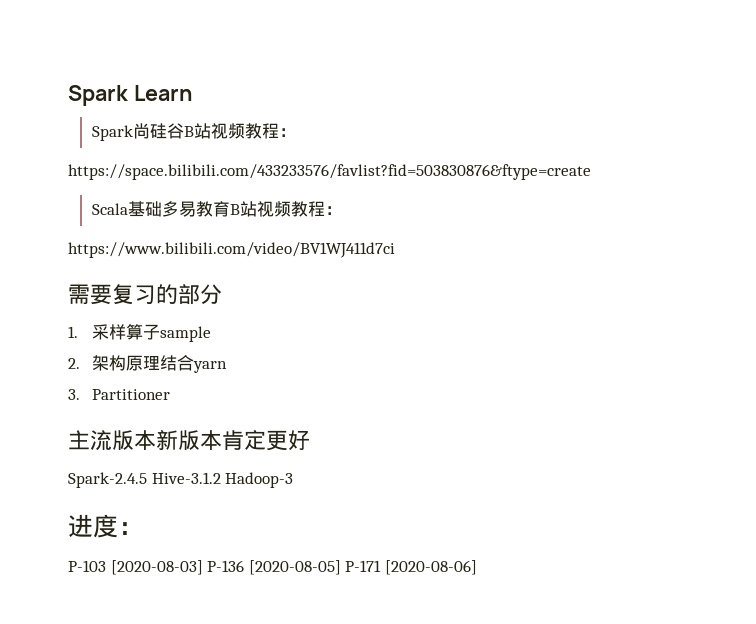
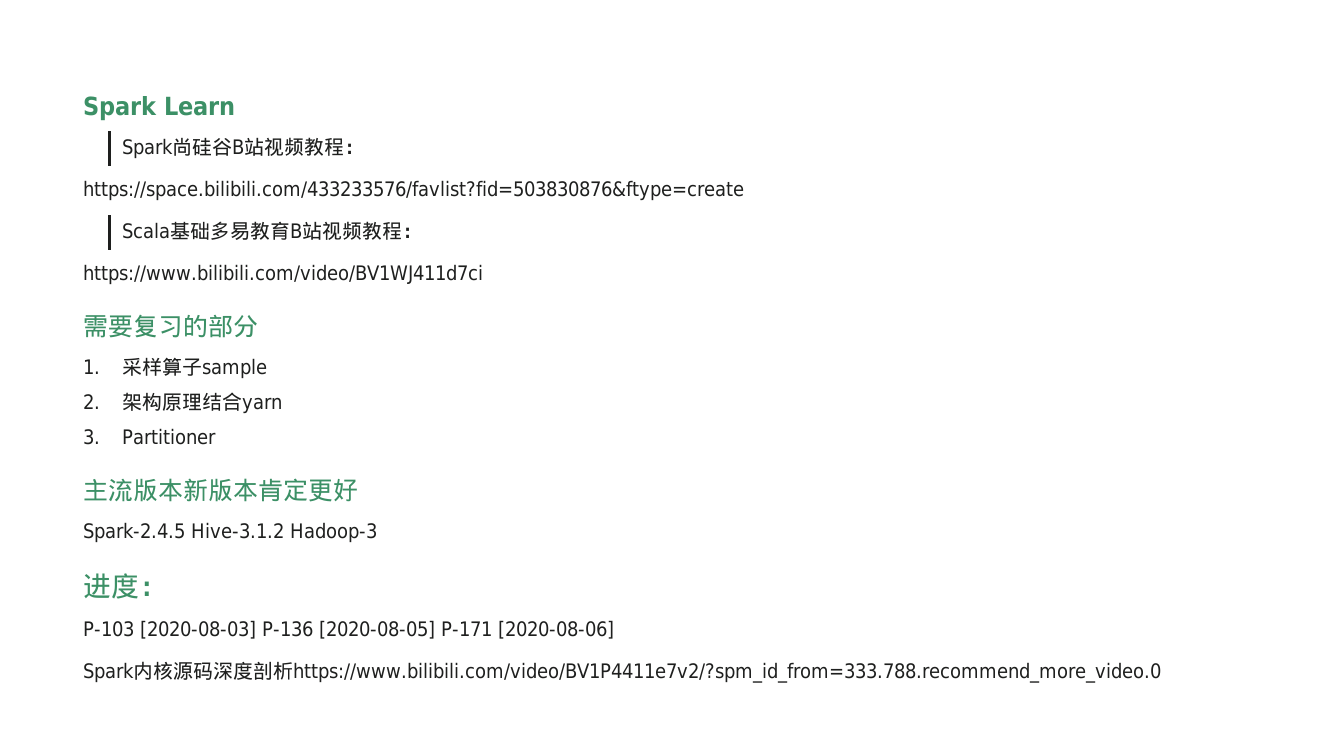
+ Spark内核源码深度剖析https://www.bilibili.com/video/BV1P4411e7v2/?spm_id_from=333.788.recommend_more_video.0

